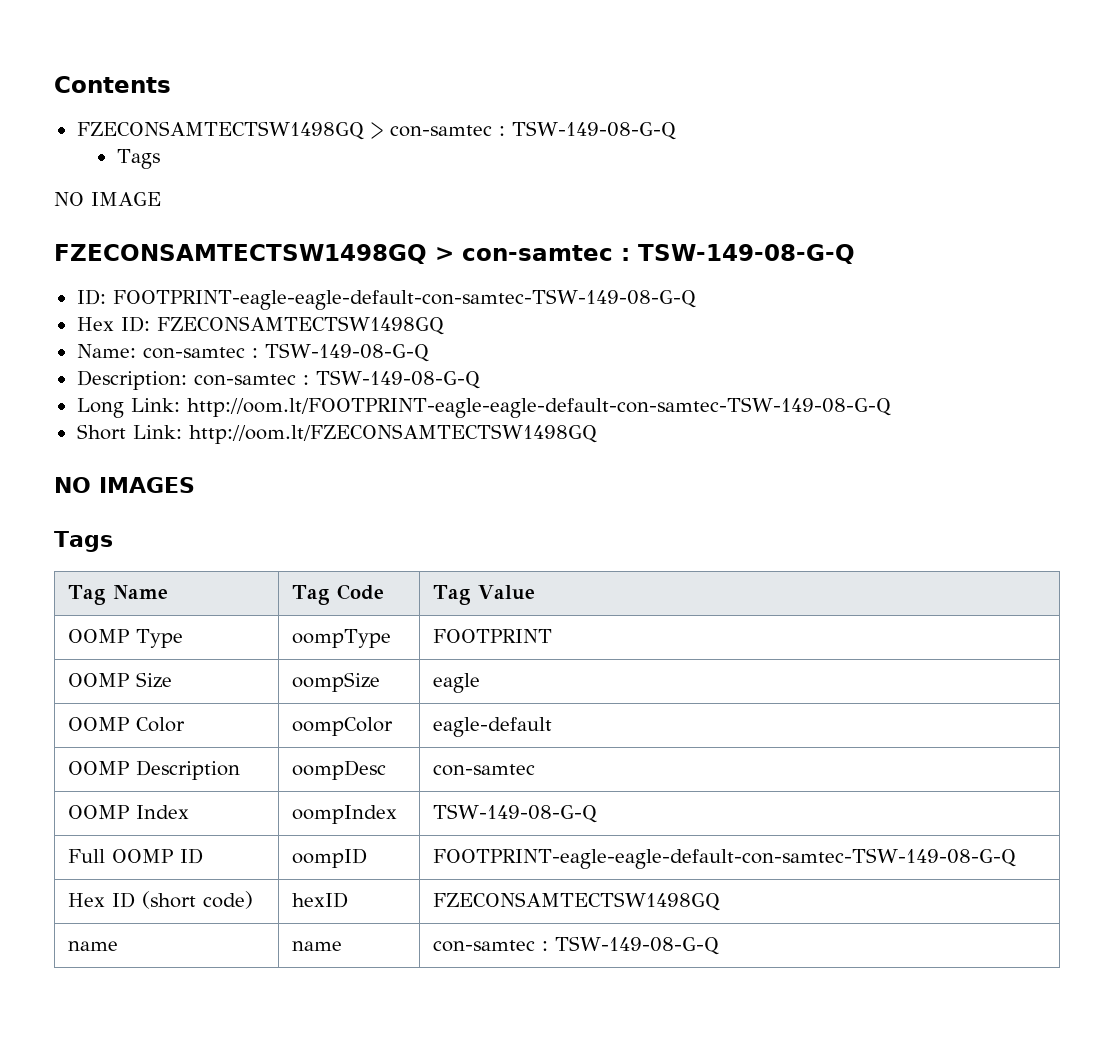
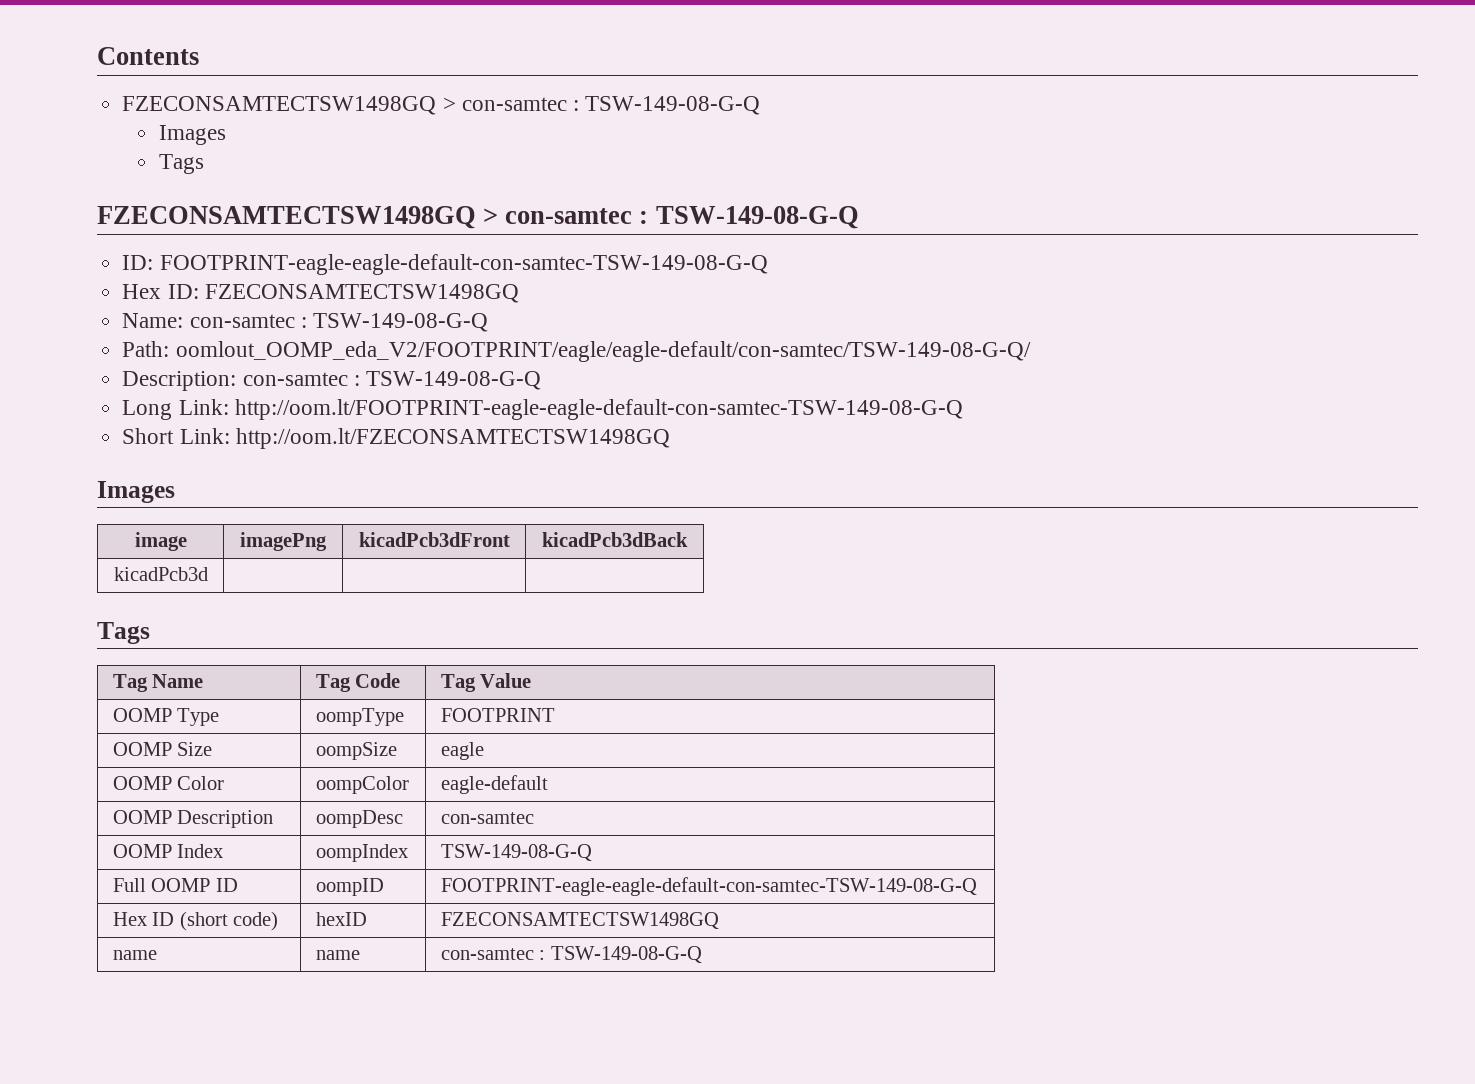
  Contents
  FZECONSAMTECTSW1498GQ > con-samtec : TSW-149-08-G-Q
+ Images
  Tags
- NO IMAGE
+ Path: oomlout_OOMP_eda_V2/FOOTPRINT/eagle/eagle-default/con-samtec/TSW-149-08-G-Q/
  Short Link: http://oom.lt/FZECONSAMTECTSW1498GQ
- NO IMAGES
+ Images
+ image | imagePng | kicadPcb3dFront | kicadPcb3dBack
+ kicadPcb3d | | |

